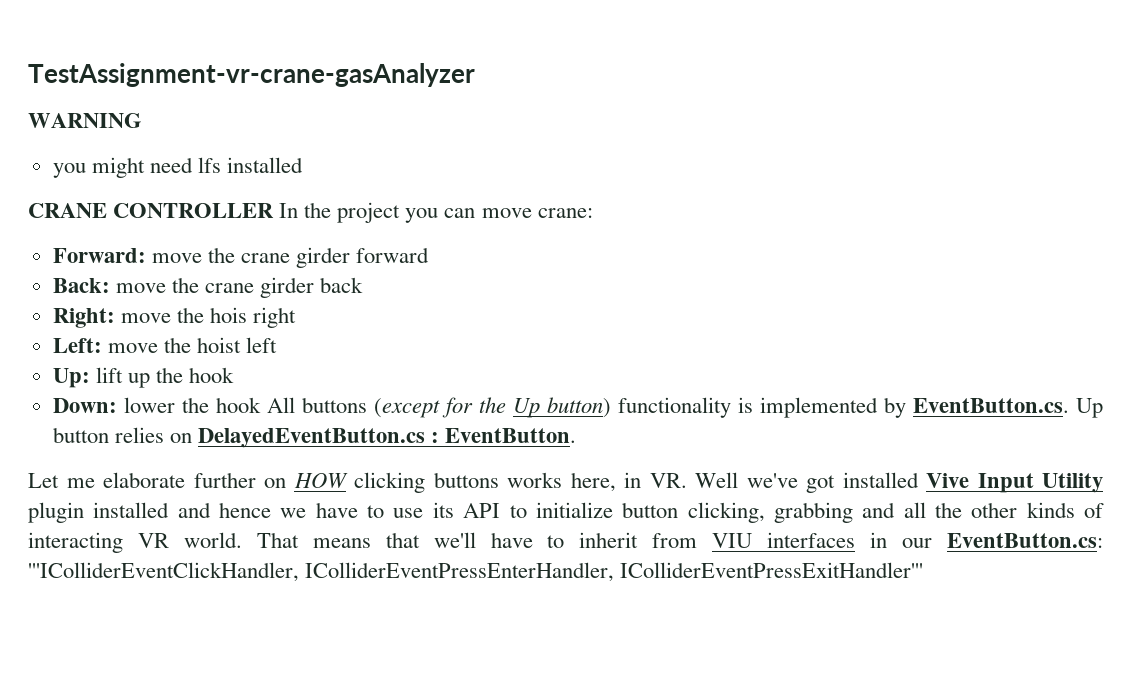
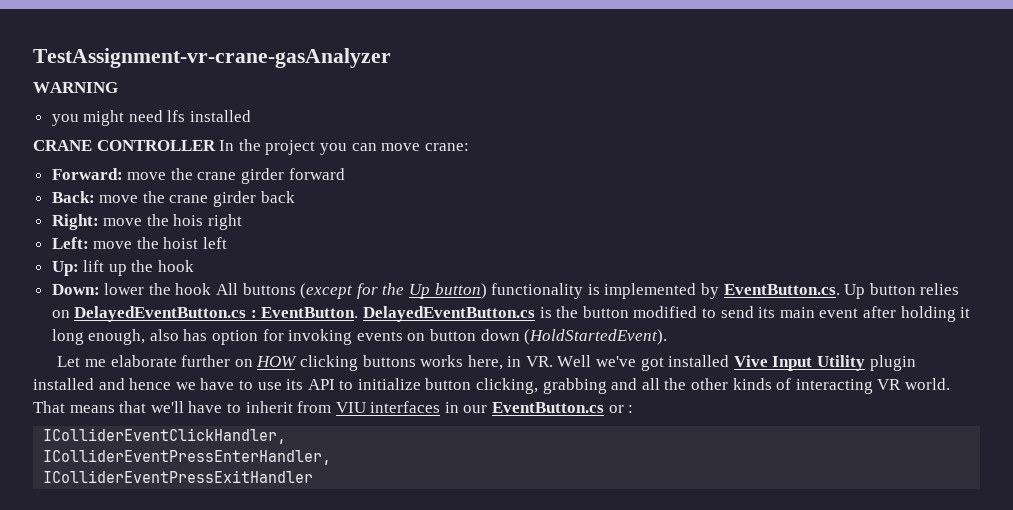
+ DelayedEventButton.cs is the button modified to send its main event after holding it long enough, also has option for invoking events on button down (HoldStartedEvent).
- That means that we'll have to inherit from VIU interfaces in our EventButton.cs: '''IColliderEventClickHandler, IColliderEventPressEnterHandler, IColliderEventPressExitHandler'''
+ That means that we'll have to inherit from VIU interfaces in our EventButton.cs or :
+ IColliderEventClickHandler,
+ IColliderEventPressEnterHandler,
+ IColliderEventPressExitHandler

